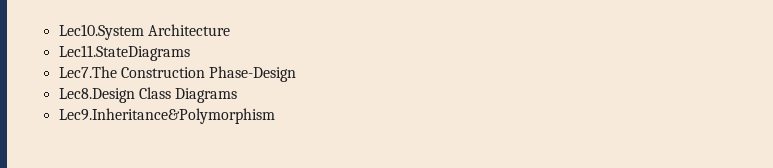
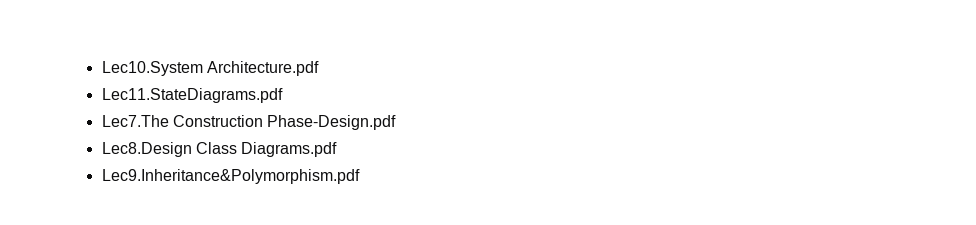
- Lec10.System Architecture
- Lec11.StateDiagrams
+ Lec10.System Architecture.pdf
+ Lec11.StateDiagrams.pdf
- Lec7.The Construction Phase-Design
+ Lec7.The Construction Phase-Design.pdf
- Lec8.Design Class Diagrams
- Lec9.Inheritance&Polymorphism
+ Lec8.Design Class Diagrams.pdf
+ Lec9.Inheritance&Polymorphism.pdf

